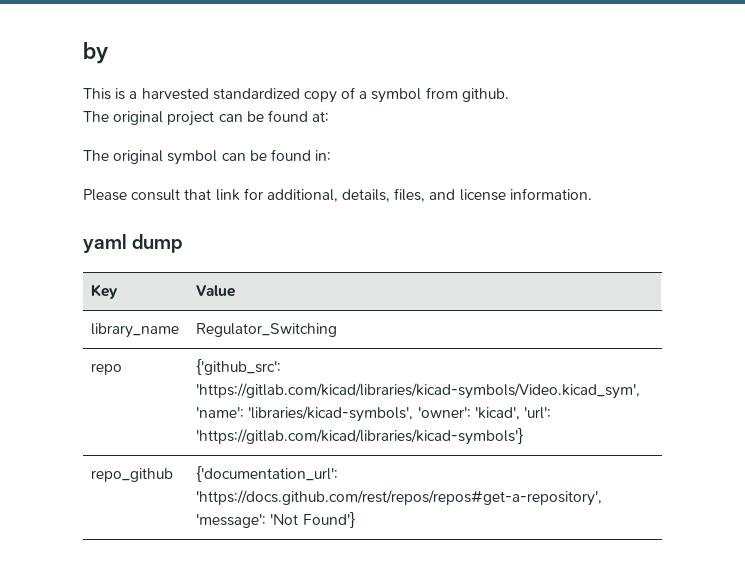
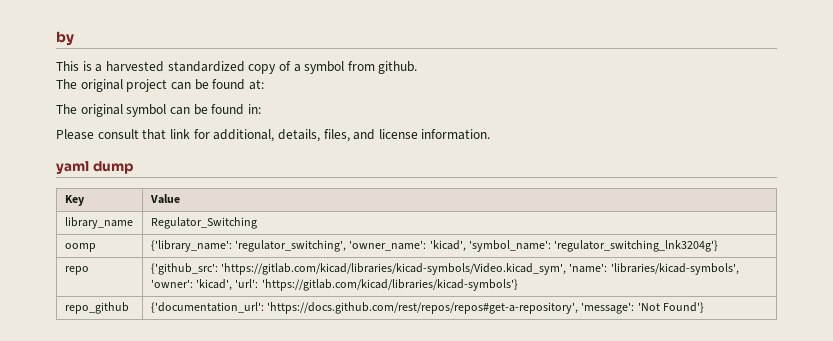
+ oomp | {'library_name': 'regulator_switching', 'owner_name': 'kicad', 'symbol_name': 'regulator_switching_lnk3204g'}

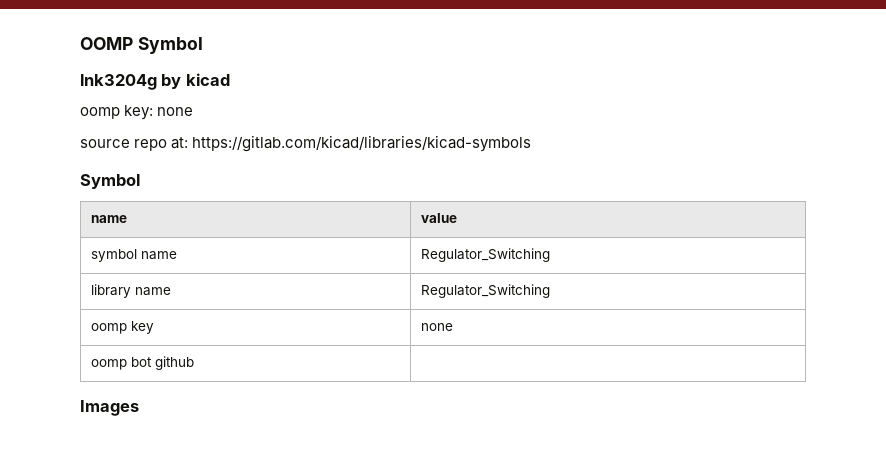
- by
- This is a harvested standardized copy of a symbol from github.
- The original project can be found at:
- The original symbol can be found in:
- Please consult that link for additional, details, files, and license information.
- yaml dump
- Key | Value
- library_name | Regulator_Switching
- oomp | {'library_name': 'regulator_switching', 'owner_name': 'kicad', 'symbol_name': 'regulator_switching_lnk3204g'}
- repo | {'github_src': 'https://gitlab.com/kicad/libraries/kicad-symbols/Video.kicad_sym', 'name': 'libraries/kicad-symbols', 'owner': 'kicad', 'url': 'https://gitlab.com/kicad/libraries/kicad-symbols'}
- repo_github | {'documentation_url': 'https://docs.github.com/rest/repos/repos#get-a-repository', 'message': 'Not Found'}
+ OOMP Symbol
+ lnk3204g by kicad
+ oomp key: none
+ source repo at: https://gitlab.com/kicad/libraries/kicad-symbols
+ Symbol
+ name | value
+ symbol name | Regulator_Switching
+ library name | Regulator_Switching
+ oomp key | none
+ oomp bot github |
+ Images

